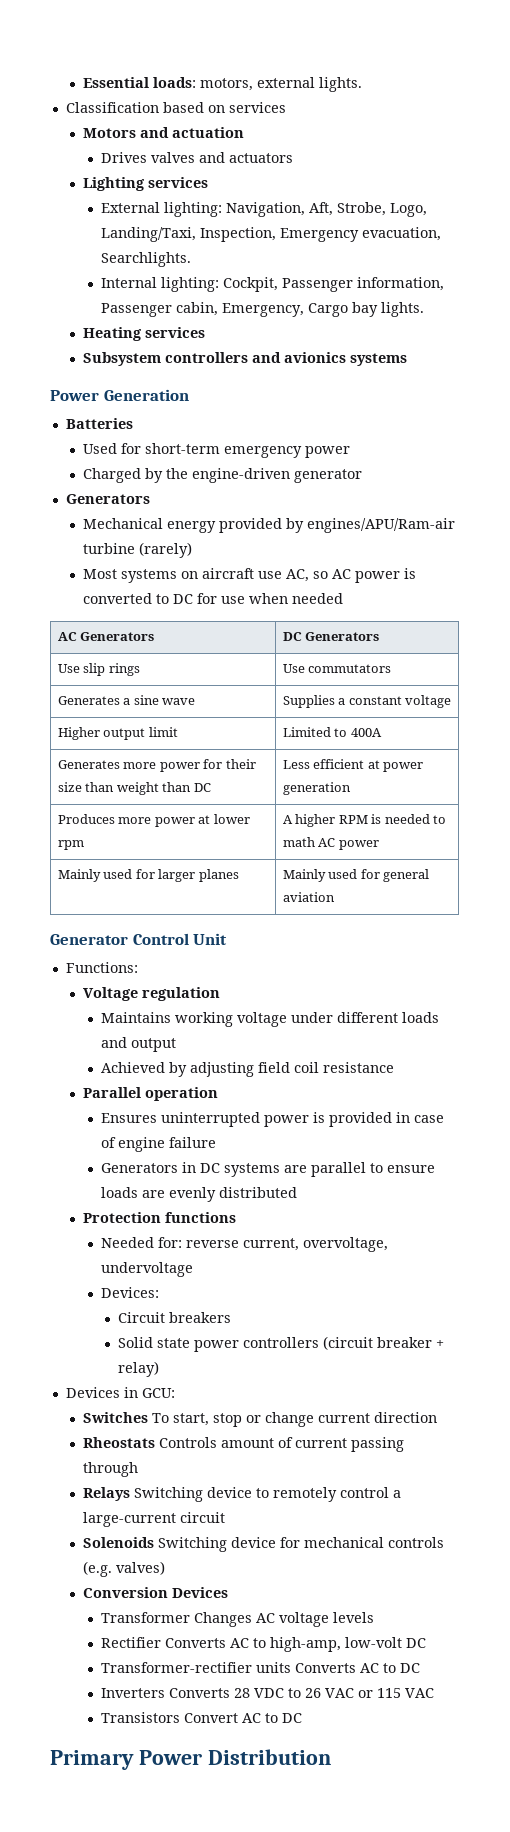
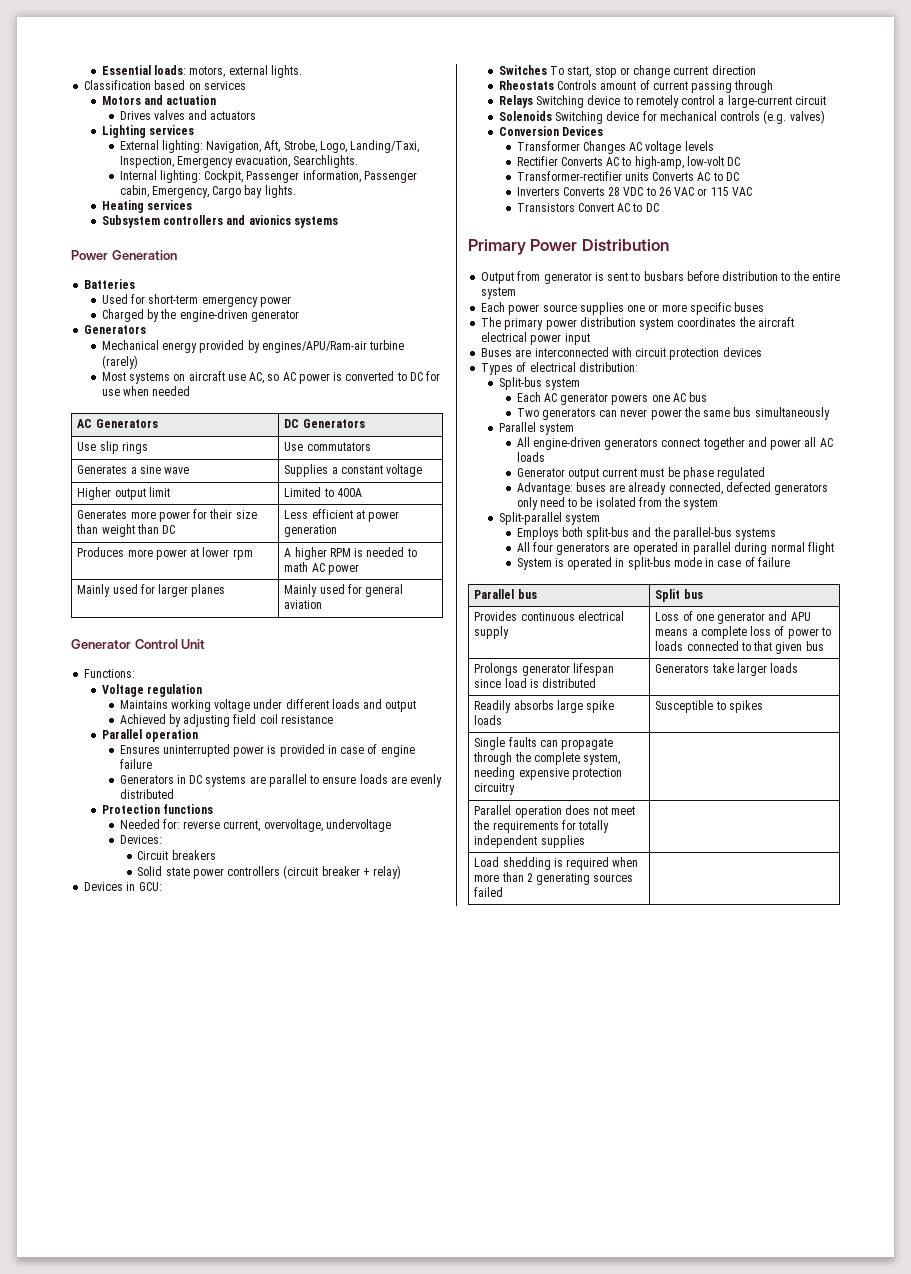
+ Output from generator is sent to busbars before distribution to the entire system
+ Each power source supplies one or more specific buses
+ The primary power distribution system coordinates the aircraft electrical power input
+ Buses are interconnected with circuit protection devices
+ Types of electrical distribution:
+ Split-bus system
+ Each AC generator powers one AC bus
+ Two generators can never power the same bus simultaneously
+ Parallel system
+ All engine-driven generators connect together and power all AC loads
+ Generator output current must be phase regulated
+ Advantage: buses are already connected, defected generators only need to be isolated from the system
+ Split-parallel system
+ Employs both split-bus and the parallel-bus systems
+ All four generators are operated in parallel during normal flight
+ System is operated in split-bus mode in case of failure
+ Parallel bus | Split bus
+ Provides continuous electrical supply | Loss of one generator and APU means a complete loss of power to loads connected to that given bus
+ Prolongs generator lifespan since load is distributed | Generators take larger loads
+ Readily absorbs large spike loads | Susceptible to spikes
+ Single faults can propagate through the complete system, needing expensive protection circuitry |
+ Parallel operation does not meet the requirements for totally independent supplies |
+ Load shedding is required when more than 2 generating sources failed |

